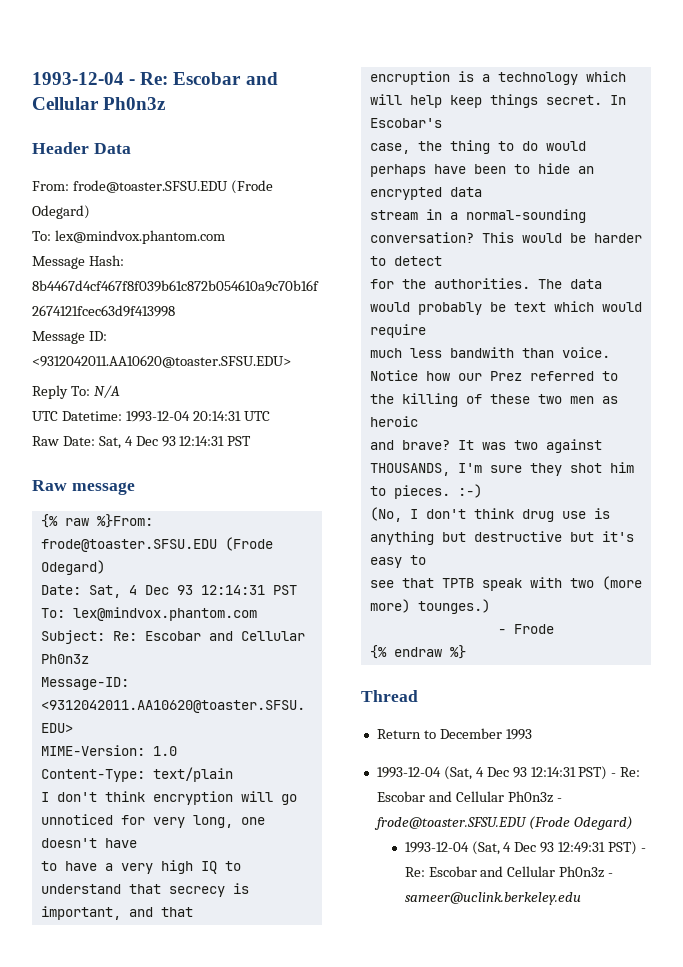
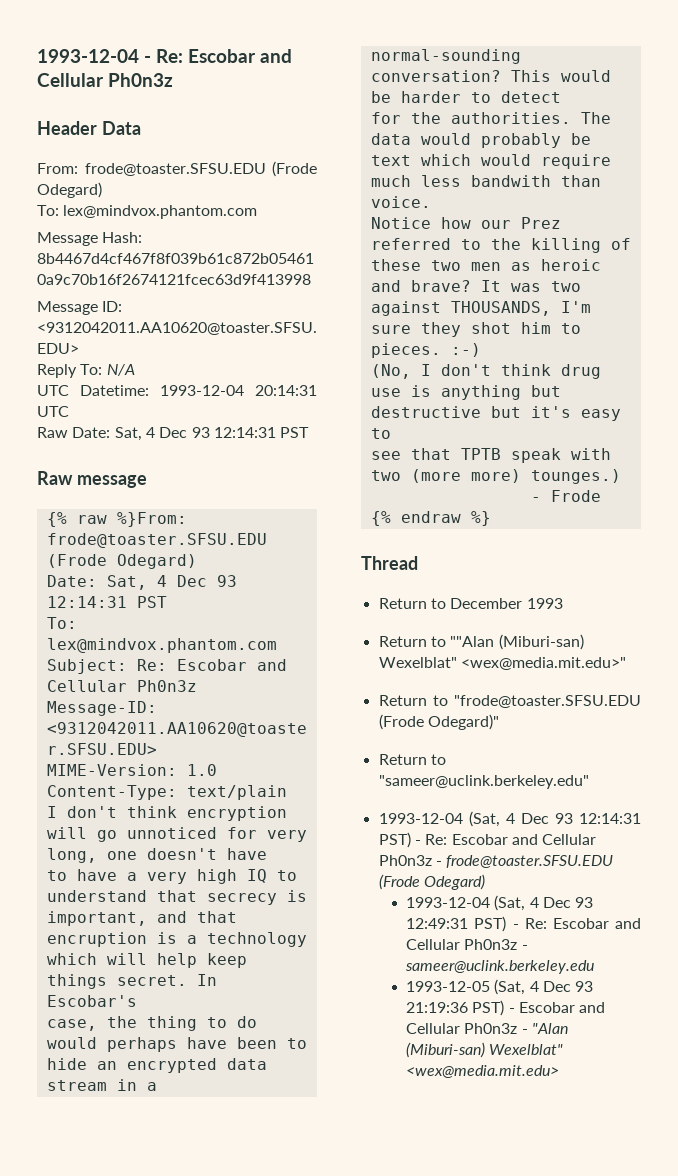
+ Return to ""Alan (Miburi-san) Wexelblat" <wex@media.mit.edu>"
+ Return to "frode@toaster.SFSU.EDU (Frode Odegard)"
+ Return to "sameer@uclink.berkeley.edu"
+ 1993-12-05 (Sat, 4 Dec 93 21:19:36 PST) - Escobar and Cellular Ph0n3z - "Alan (Miburi-san) Wexelblat" <wex@media.mit.edu>

